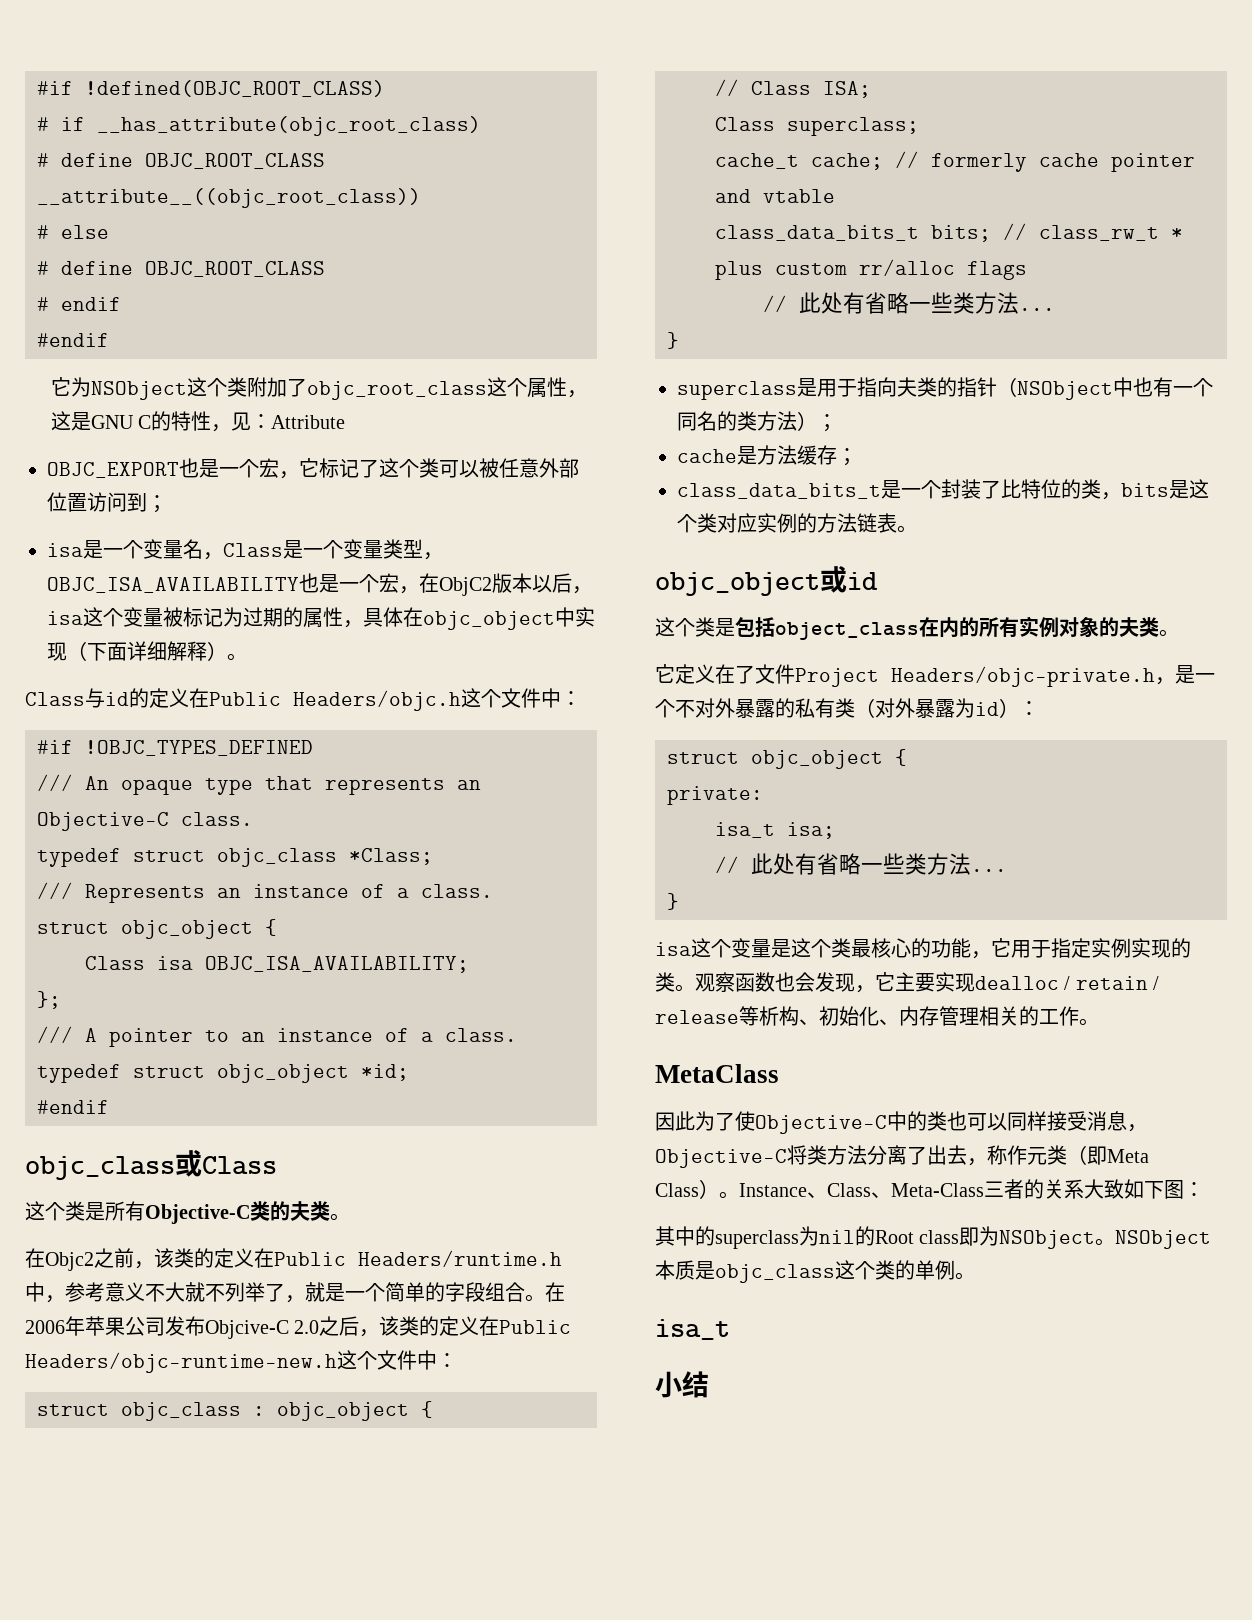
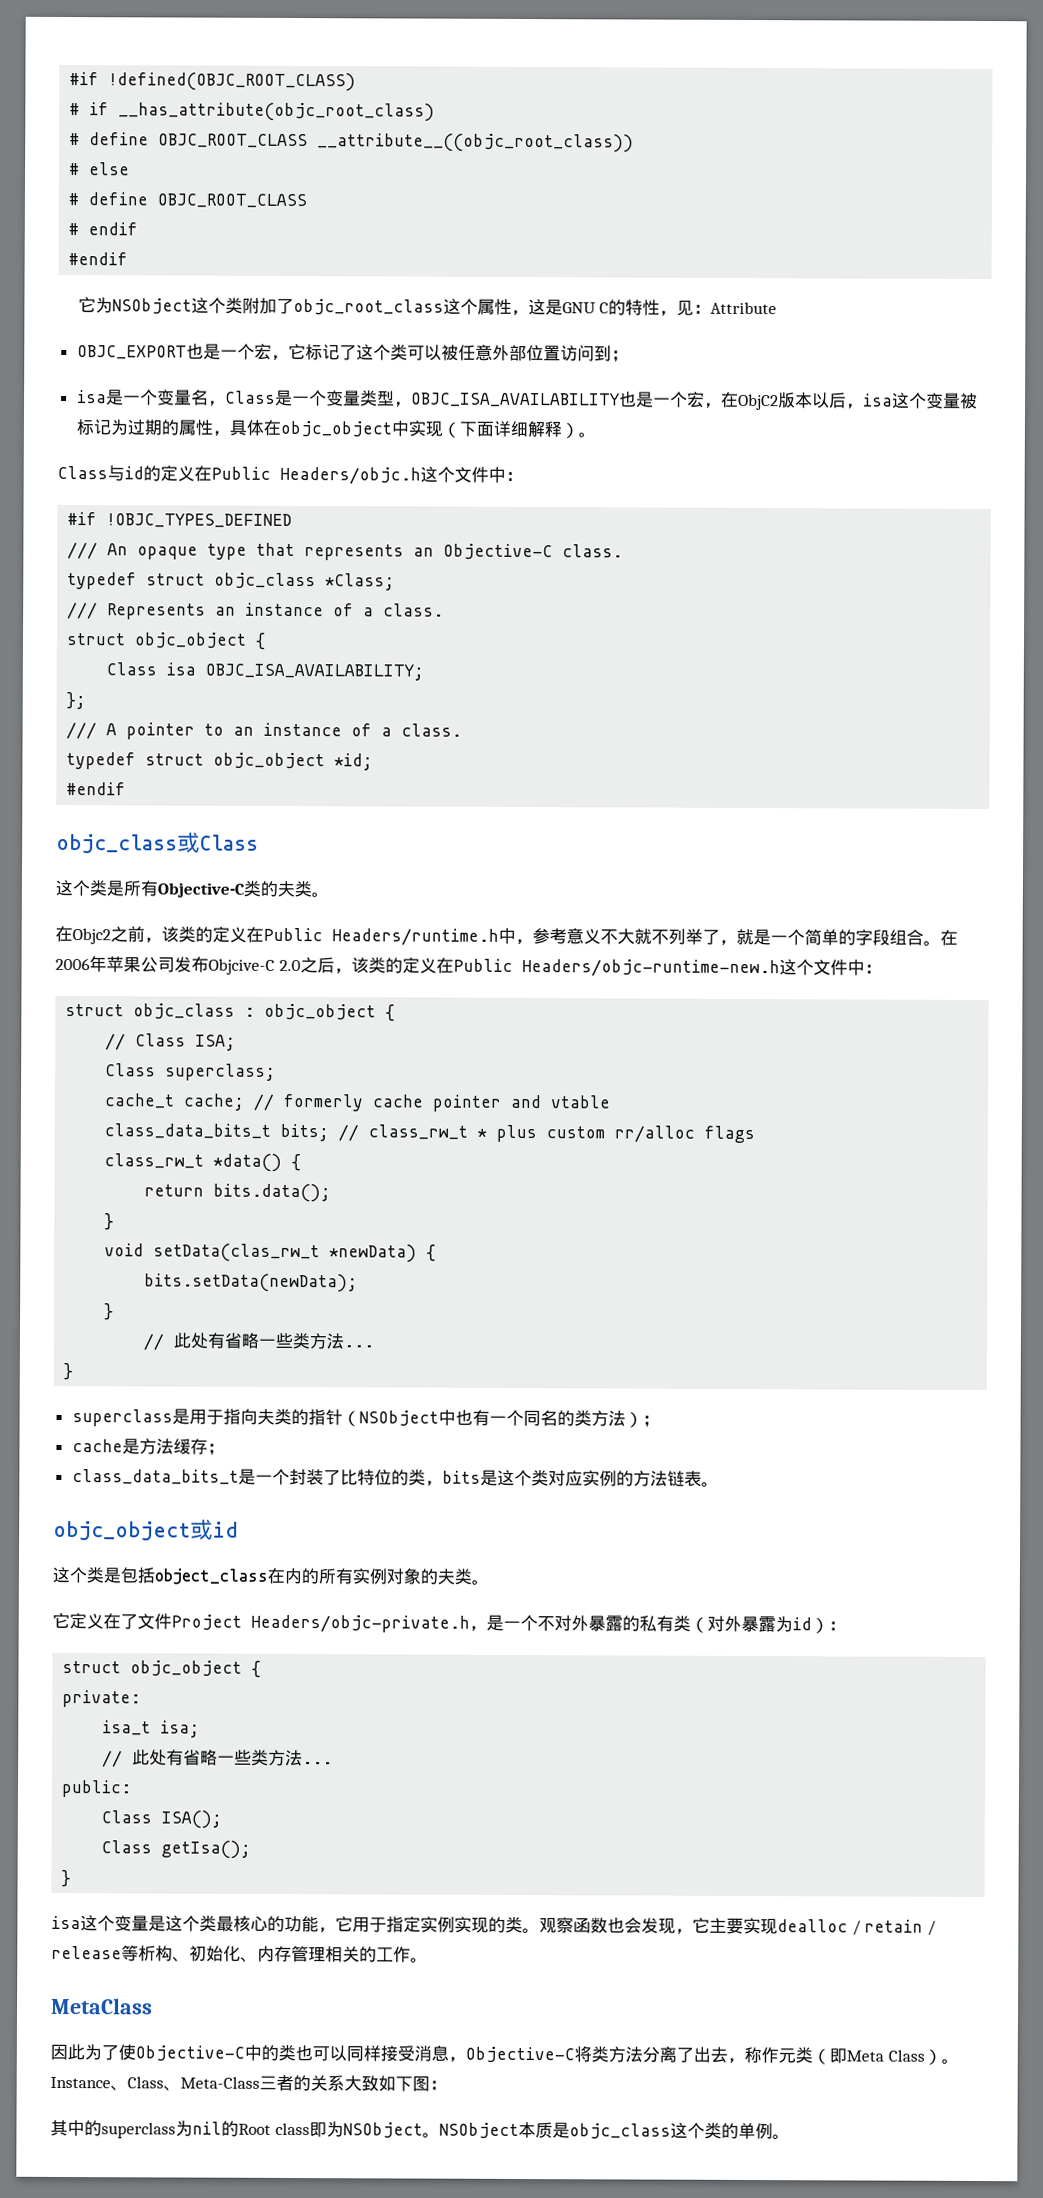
+ class_rw_t *data() {
+ return bits.data();
+ }
+ void setData(clas_rw_t *newData) {
+ bits.setData(newData);
+ }
+ public:
+ Class ISA();
+ Class getIsa();
  NSObject本质是objc_class这个类的单例。
- isa_t
- 小结

